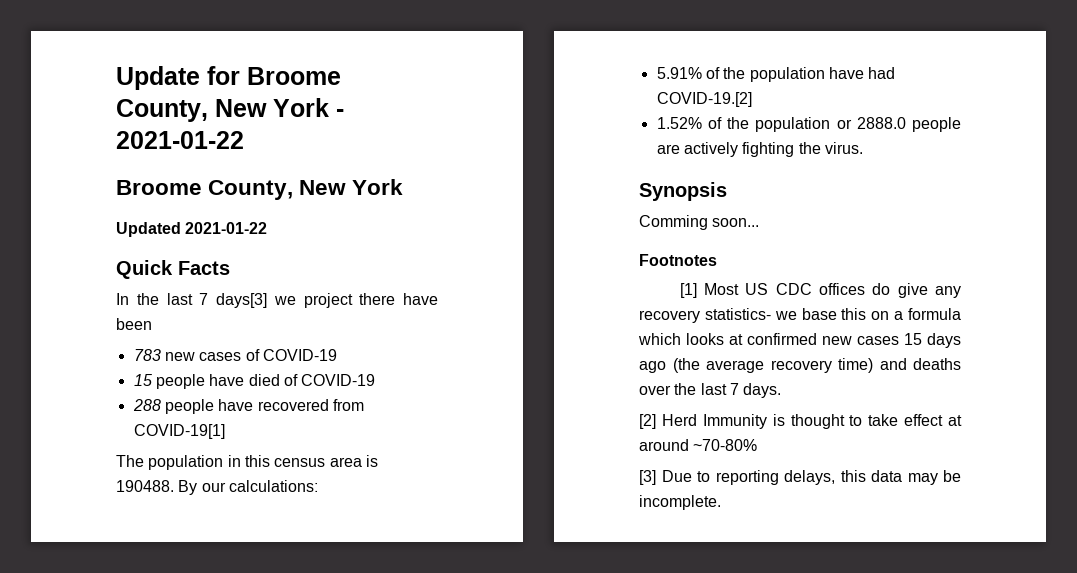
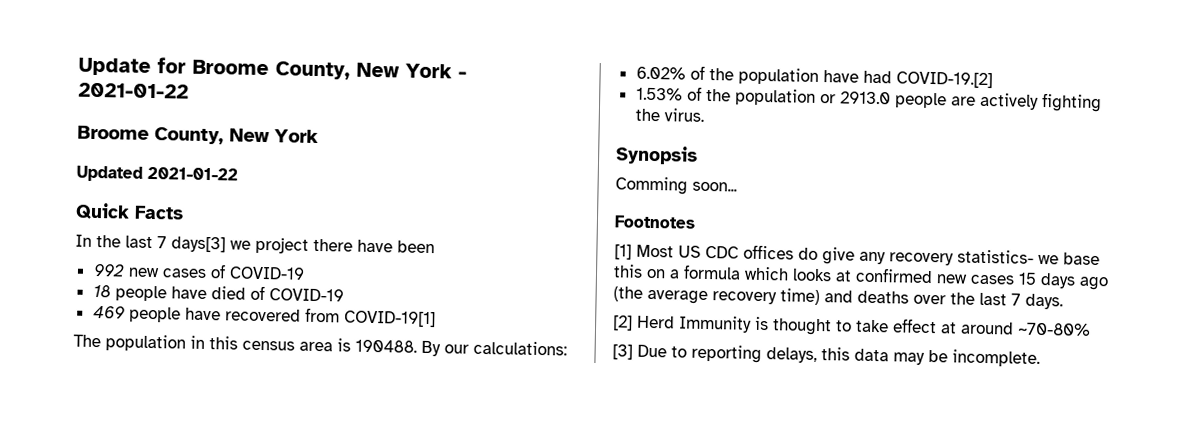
- 783 new cases of COVID-19
+ 992 new cases of COVID-19
- 15 people have died of COVID-19
+ 18 people have died of COVID-19
- 288 people have recovered from COVID-19[1]
+ 469 people have recovered from COVID-19[1]
- 5.91% of the population have had COVID-19.[2]
+ 6.02% of the population have had COVID-19.[2]
- 1.52% of the population or 2888.0 people are actively fighting the virus.
+ 1.53% of the population or 2913.0 people are actively fighting the virus.

